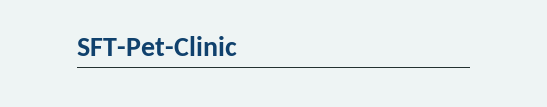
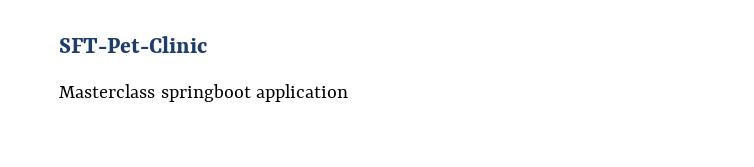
+ Masterclass springboot application

